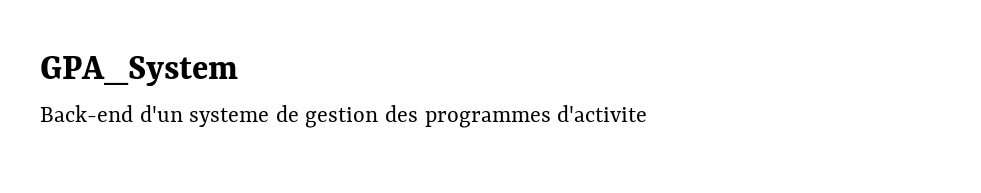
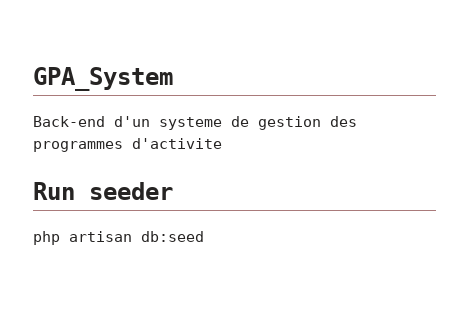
+ Run seeder
+ php artisan db:seed

